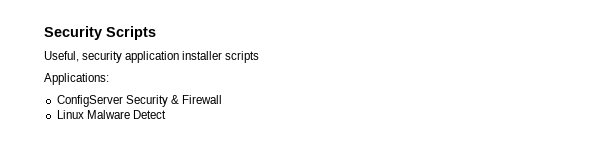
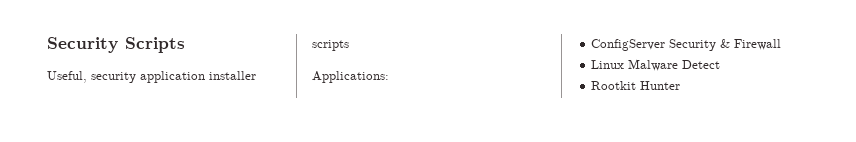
+ Rootkit Hunter

